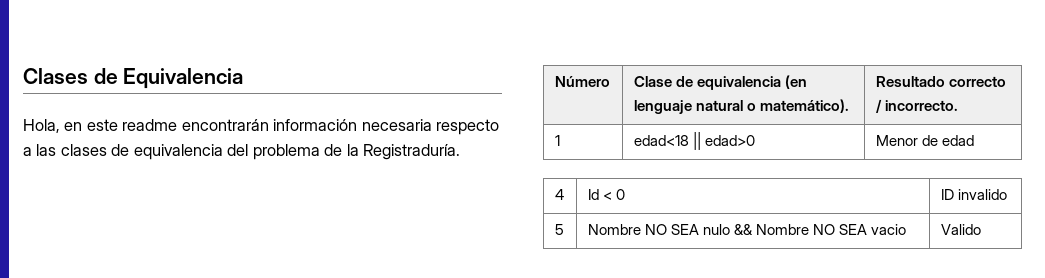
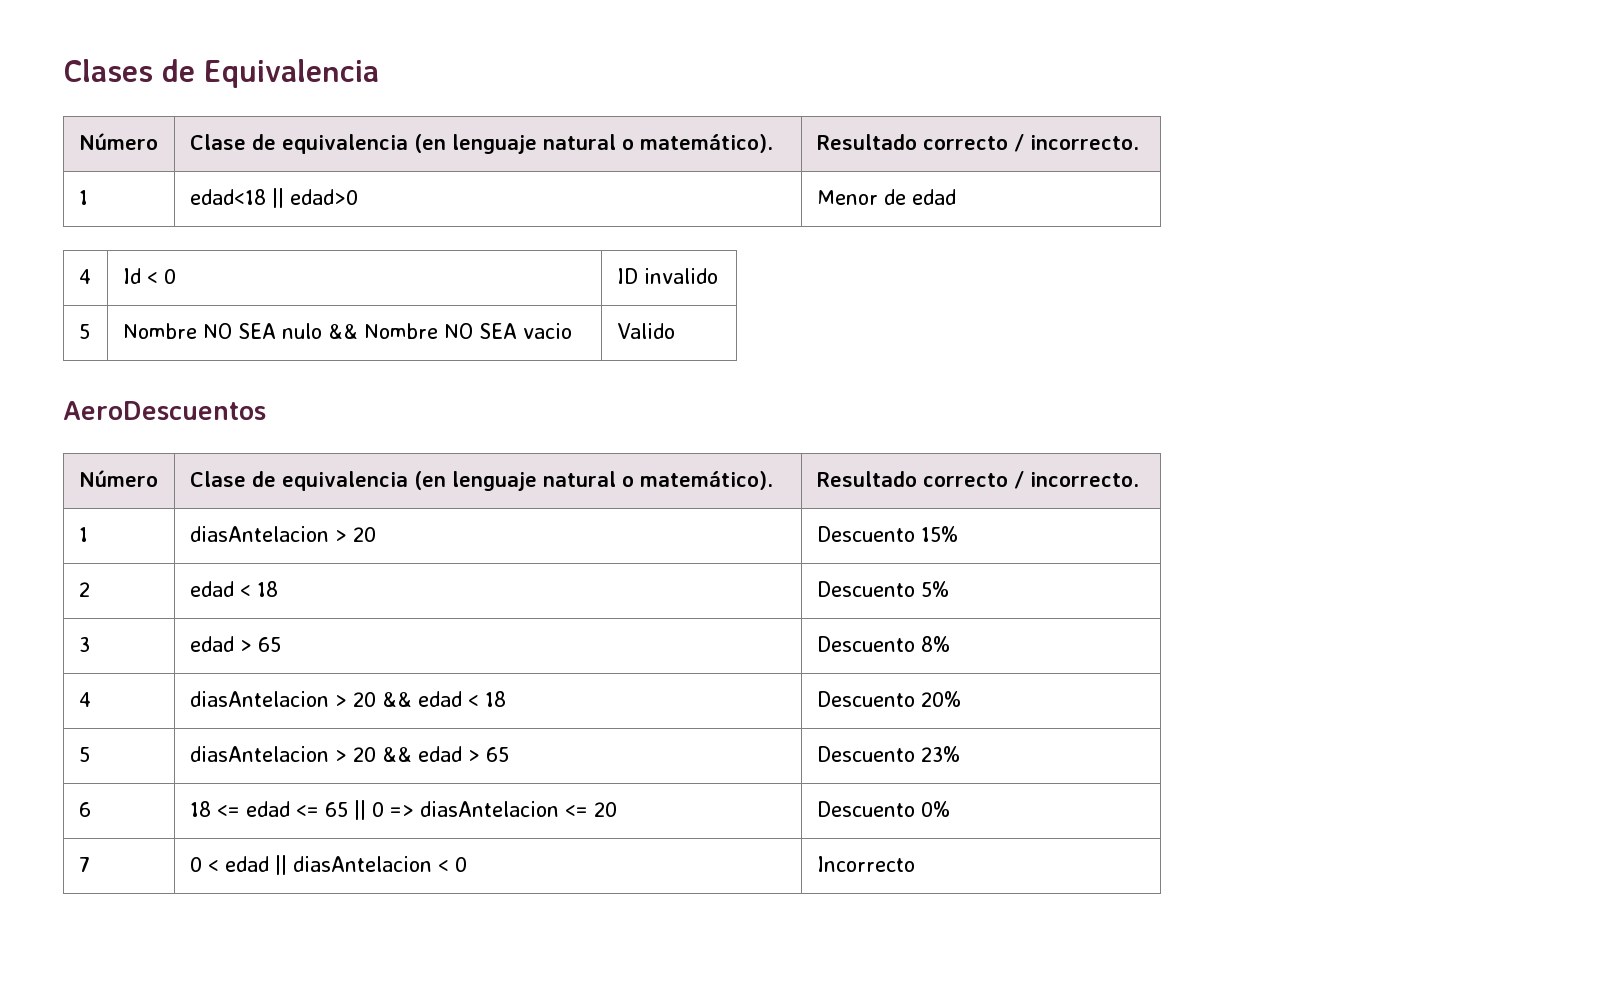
- Hola, en este readme encontrarán información necesaria respecto a las clases de equivalencia del problema de la Registraduría.
+ AeroDescuentos
+ Número | Clase de equivalencia (en lenguaje natural o matemático). | Resultado correcto / incorrecto.
+ 1 | diasAntelacion > 20 | Descuento 15%
+ 2 | edad < 18 | Descuento 5%
+ 3 | edad > 65 | Descuento 8%
+ 4 | diasAntelacion > 20 && edad < 18 | Descuento 20%
+ 5 | diasAntelacion > 20 && edad > 65 | Descuento 23%
+ 6 | 18 <= edad <= 65 || 0 => diasAntelacion <= 20 | Descuento 0%
+ 7 | 0 < edad || diasAntelacion < 0 | Incorrecto

